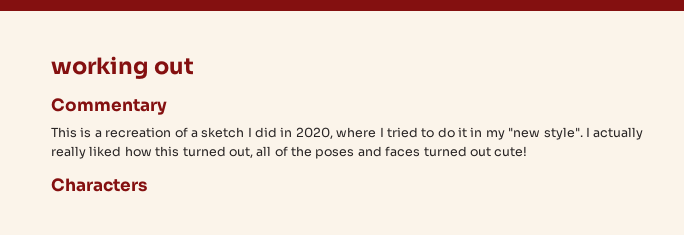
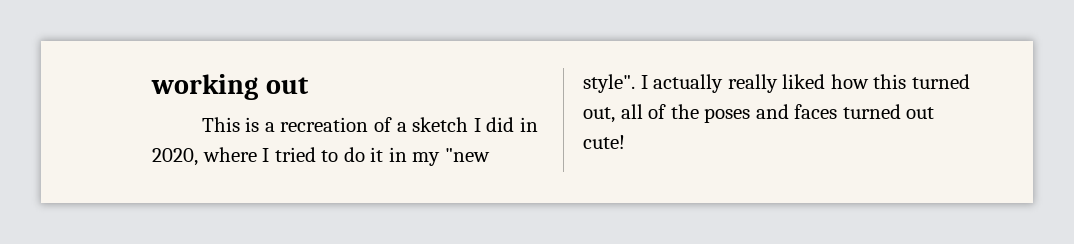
- Commentary
- Characters

